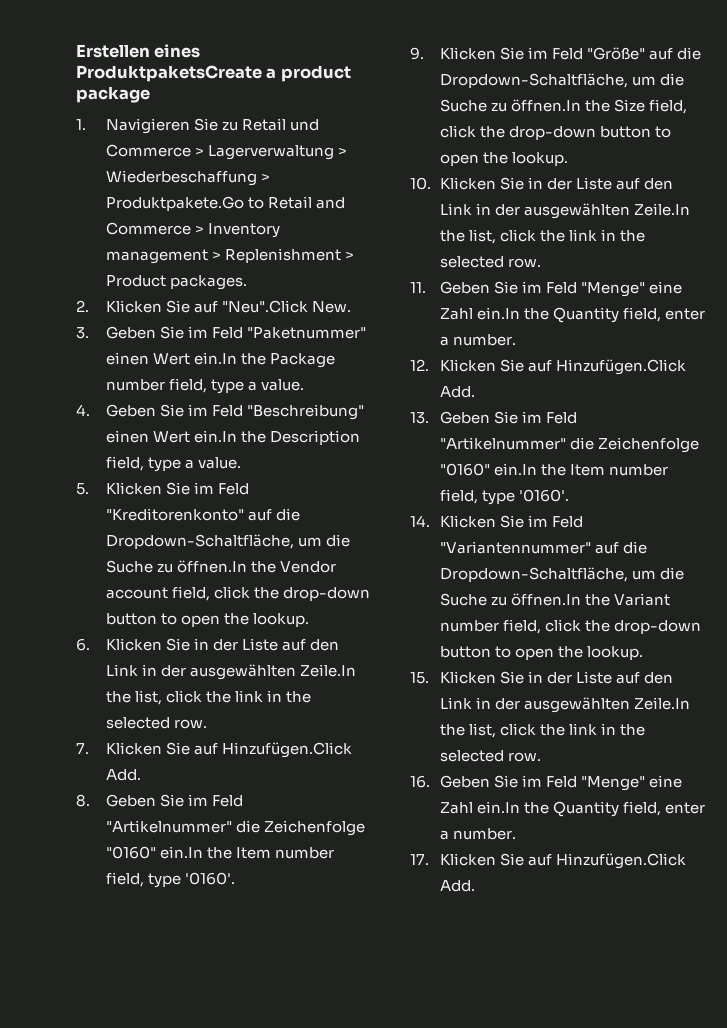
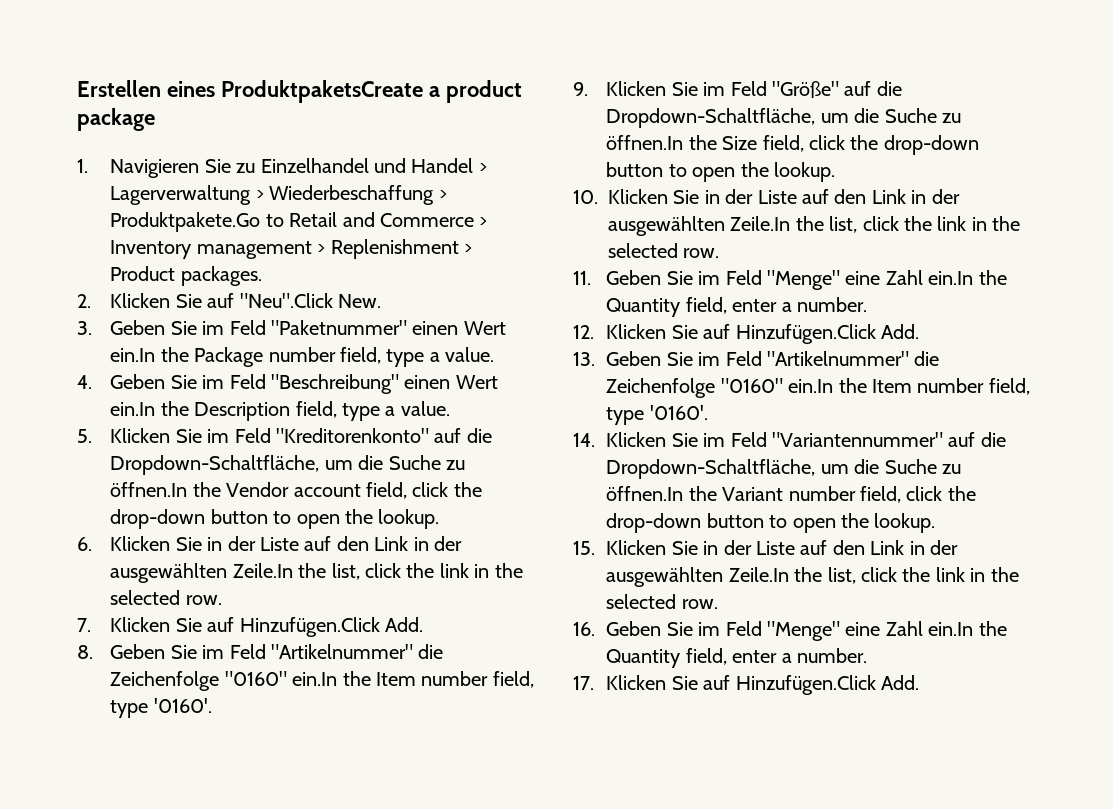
- 1. Navigieren Sie zu Retail und Commerce > Lagerverwaltung > Wiederbeschaffung > Produktpakete.Go to Retail and Commerce > Inventory management > Replenishment > Product packages.
+ 1. Navigieren Sie zu Einzelhandel und Handel > Lagerverwaltung > Wiederbeschaffung > Produktpakete.Go to Retail and Commerce > Inventory management > Replenishment > Product packages.

